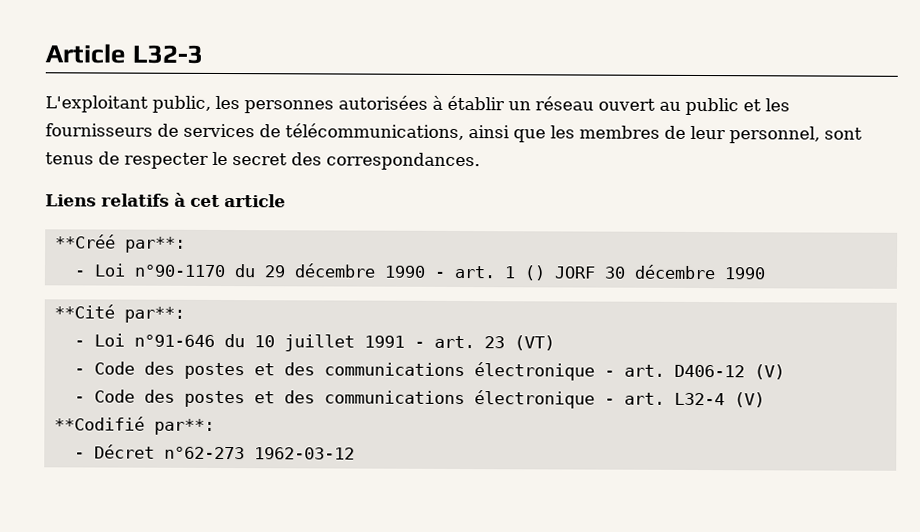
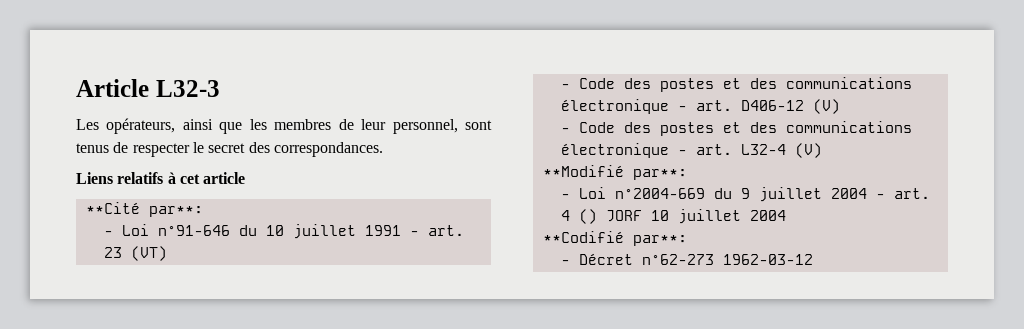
- L'exploitant public, les personnes autorisées à établir un réseau ouvert au public et les fournisseurs de services de télécommunications, ainsi que les membres de leur personnel, sont tenus de respecter le secret des correspondances.
+ Les opérateurs, ainsi que les membres de leur personnel, sont tenus de respecter le secret des correspondances.
- **Créé par**:
- - Loi n°90-1170 du 29 décembre 1990 - art. 1 () JORF 30 décembre 1990
+ **Modifié par**:
+ - Loi n°2004-669 du 9 juillet 2004 - art. 4 () JORF 10 juillet 2004

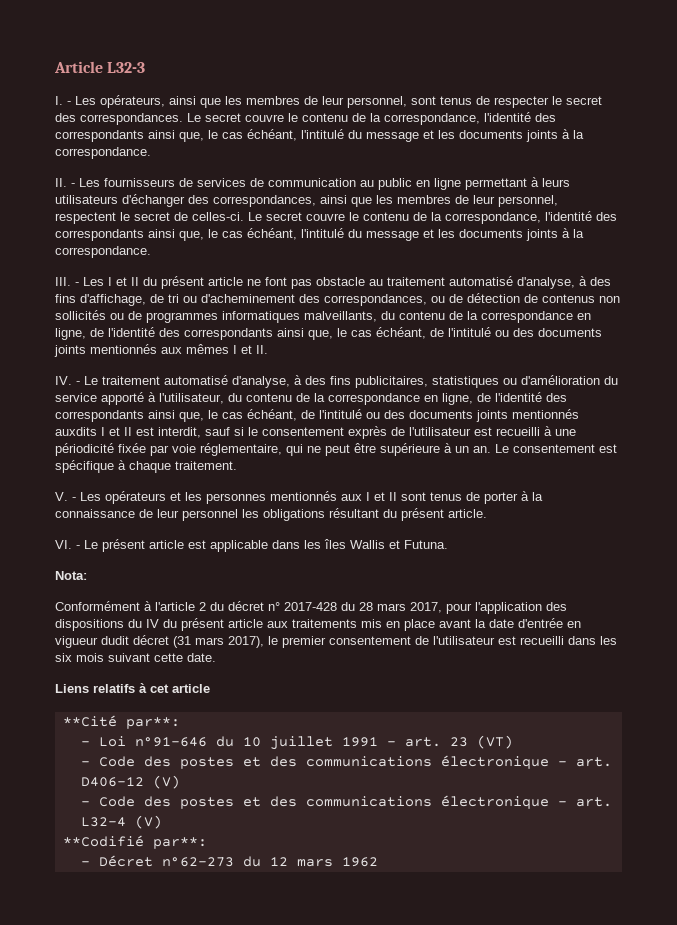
- Les opérateurs, ainsi que les membres de leur personnel, sont tenus de respecter le secret des correspondances.
+ I. - Les opérateurs, ainsi que les membres de leur personnel, sont tenus de respecter le secret des correspondances. Le secret couvre le contenu de la correspondance, l'identité des correspondants ainsi que, le cas échéant, l'intitulé du message et les documents joints à la correspondance.
+ II. - Les fournisseurs de services de communication au public en ligne permettant à leurs utilisateurs d'échanger des correspondances, ainsi que les membres de leur personnel, respectent le secret de celles-ci. Le secret couvre le contenu de la correspondance, l'identité des correspondants ainsi que, le cas échéant, l'intitulé du message et les documents joints à la correspondance.
+ III. - Les I et II du présent article ne font pas obstacle au traitement automatisé d'analyse, à des fins d'affichage, de tri ou d'acheminement des correspondances, ou de détection de contenus non sollicités ou de programmes informatiques malveillants, du contenu de la correspondance en ligne, de l'identité des correspondants ainsi que, le cas échéant, de l'intitulé ou des documents joints mentionnés aux mêmes I et II.
+ IV. - Le traitement automatisé d'analyse, à des fins publicitaires, statistiques ou d'amélioration du service apporté à l'utilisateur, du contenu de la correspondance en ligne, de l'identité des correspondants ainsi que, le cas échéant, de l'intitulé ou des documents joints mentionnés auxdits I et II est interdit, sauf si le consentement exprès de l'utilisateur est recueilli à une périodicité fixée par voie réglementaire, qui ne peut être supérieure à un an. Le consentement est spécifique à chaque traitement.
+ V. - Les opérateurs et les personnes mentionnés aux I et II sont tenus de porter à la connaissance de leur personnel les obligations résultant du présent article.
+ VI. - Le présent article est applicable dans les îles Wallis et Futuna.
+ Nota:
+ Conformément à l'article 2 du décret n° 2017-428 du 28 mars 2017, pour l'application des dispositions du IV du présent article aux traitements mis en place avant la date d'entrée en vigueur dudit décret (31 mars 2017), le premier consentement de l'utilisateur est recueilli dans les six mois suivant cette date.
- **Modifié par**:
- - Loi n°2004-669 du 9 juillet 2004 - art. 4 () JORF 10 juillet 2004
- - Décret n°62-273 1962-03-12
+ - Décret n°62-273 du 12 mars 1962

